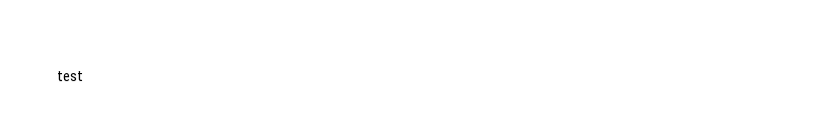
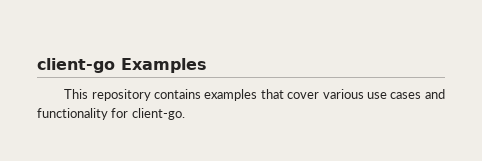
- test
+ client-go Examples
+ This repository contains examples that cover various use cases and functionality for client-go.

